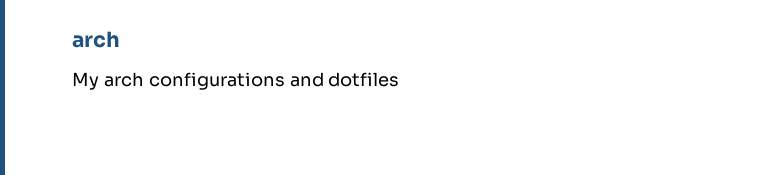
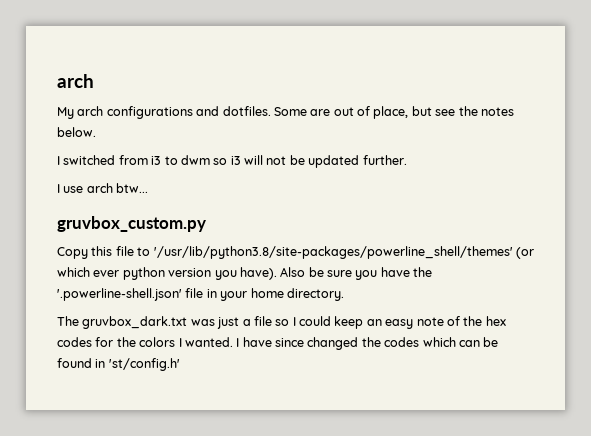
- My arch configurations and dotfiles
+ My arch configurations and dotfiles. Some are out of place, but see the notes below.
+ I switched from i3 to dwm so i3 will not be updated further.
+ I use arch btw...
+ gruvbox_custom.py
+ Copy this file to '/usr/lib/python3.8/site-packages/powerline_shell/themes' (or which ever python version you have). Also be sure you have the '.powerline-shell.json' file in your home directory.
+ The gruvbox_dark.txt was just a file so I could keep an easy note of the hex codes for the colors I wanted. I have since changed the codes which can be found in 'st/config.h'

